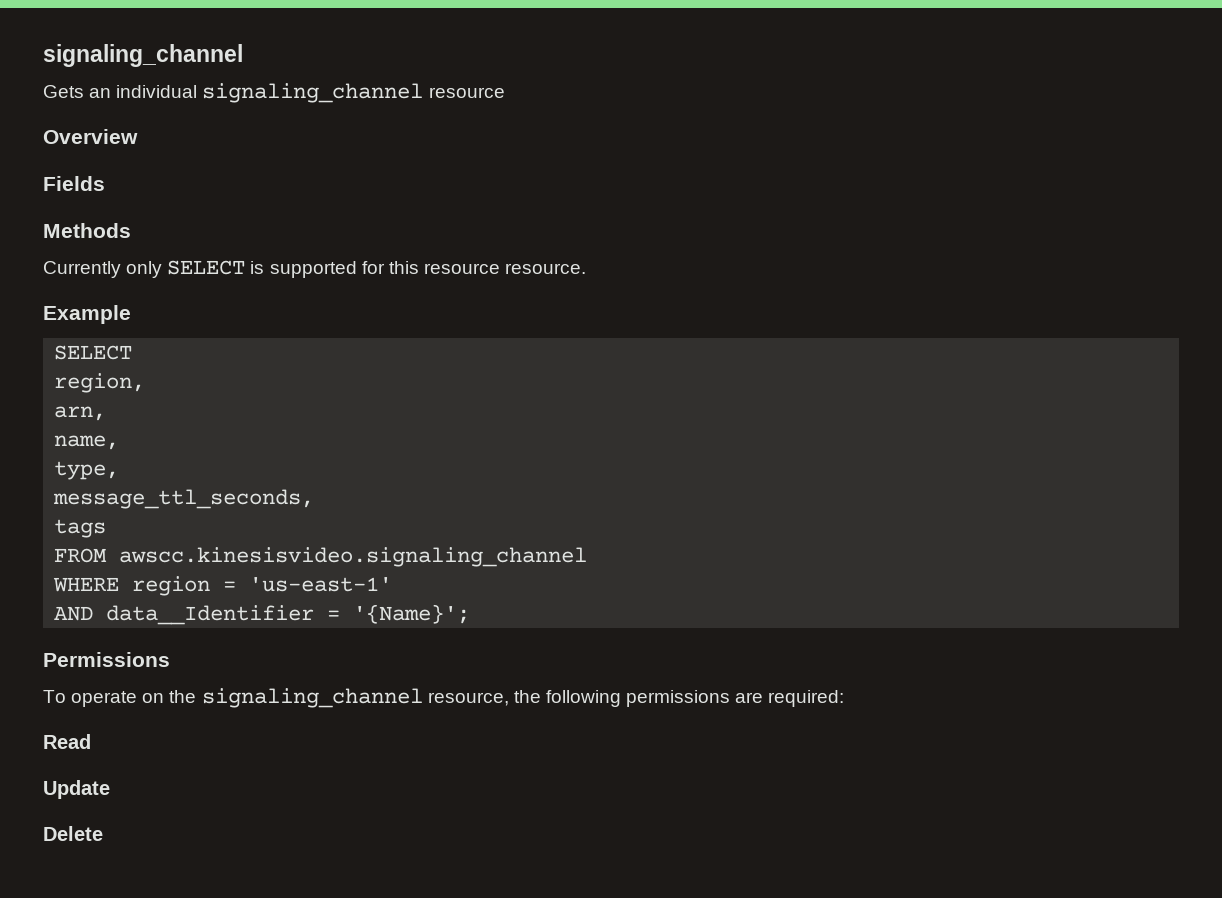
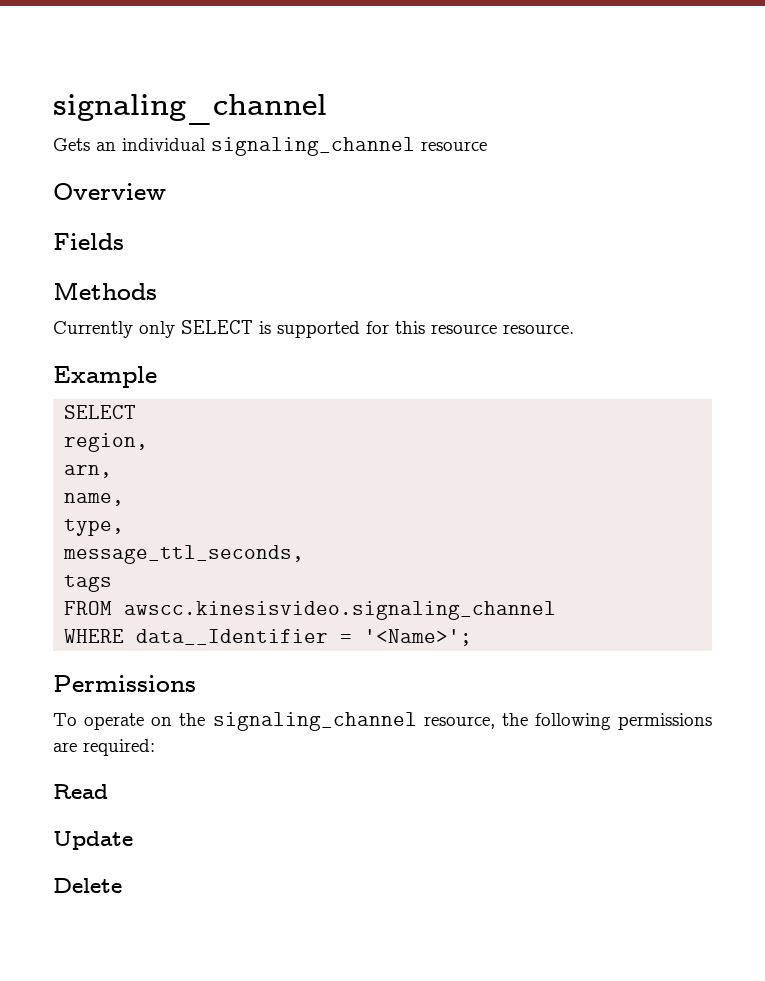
- WHERE region = 'us-east-1'
- AND data__Identifier = '{Name}';
+ WHERE data__Identifier = '<Name>';

